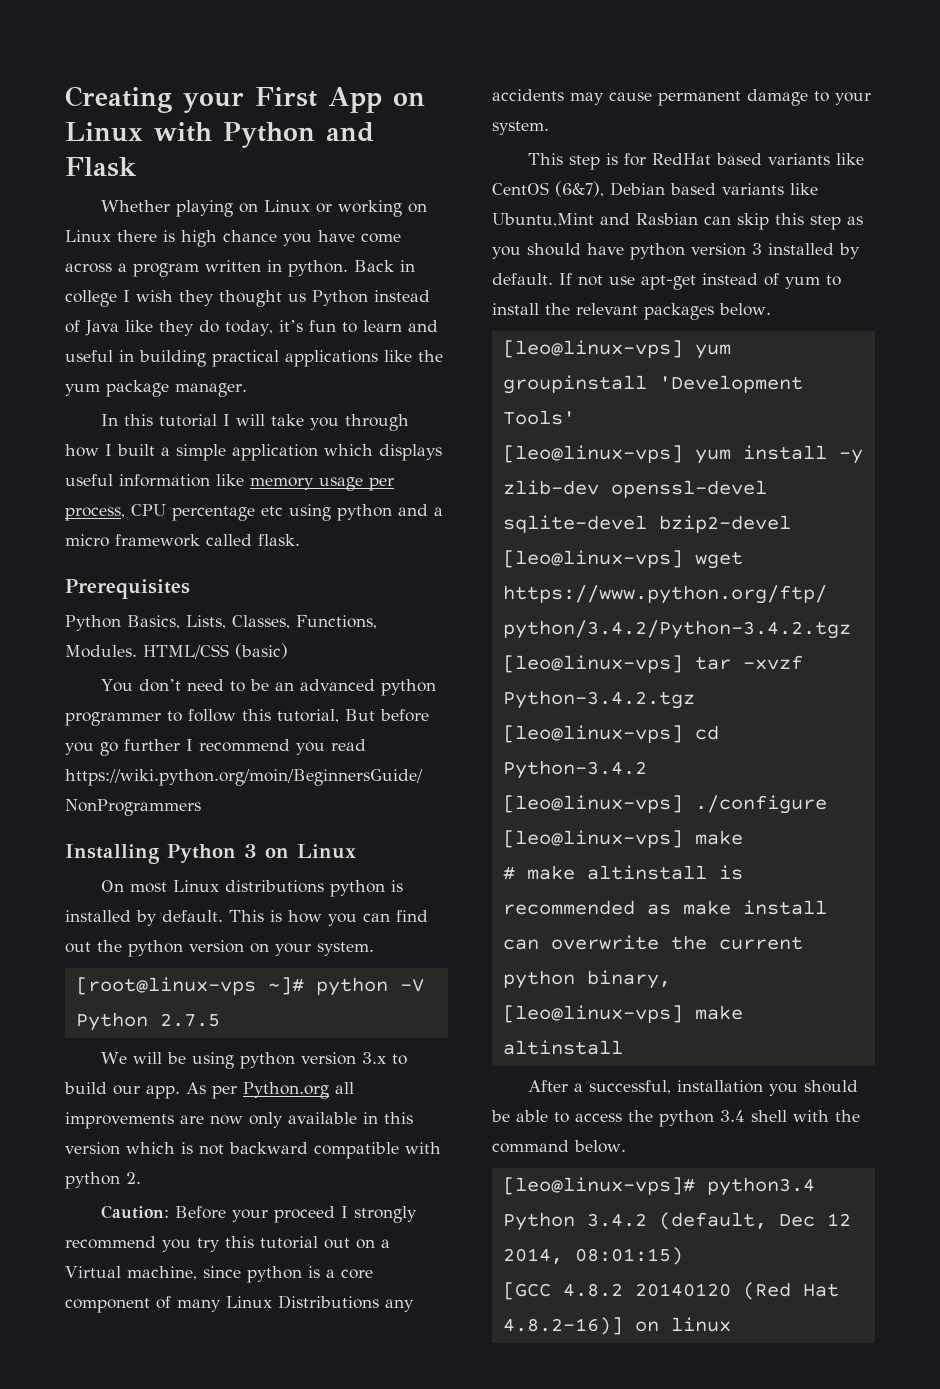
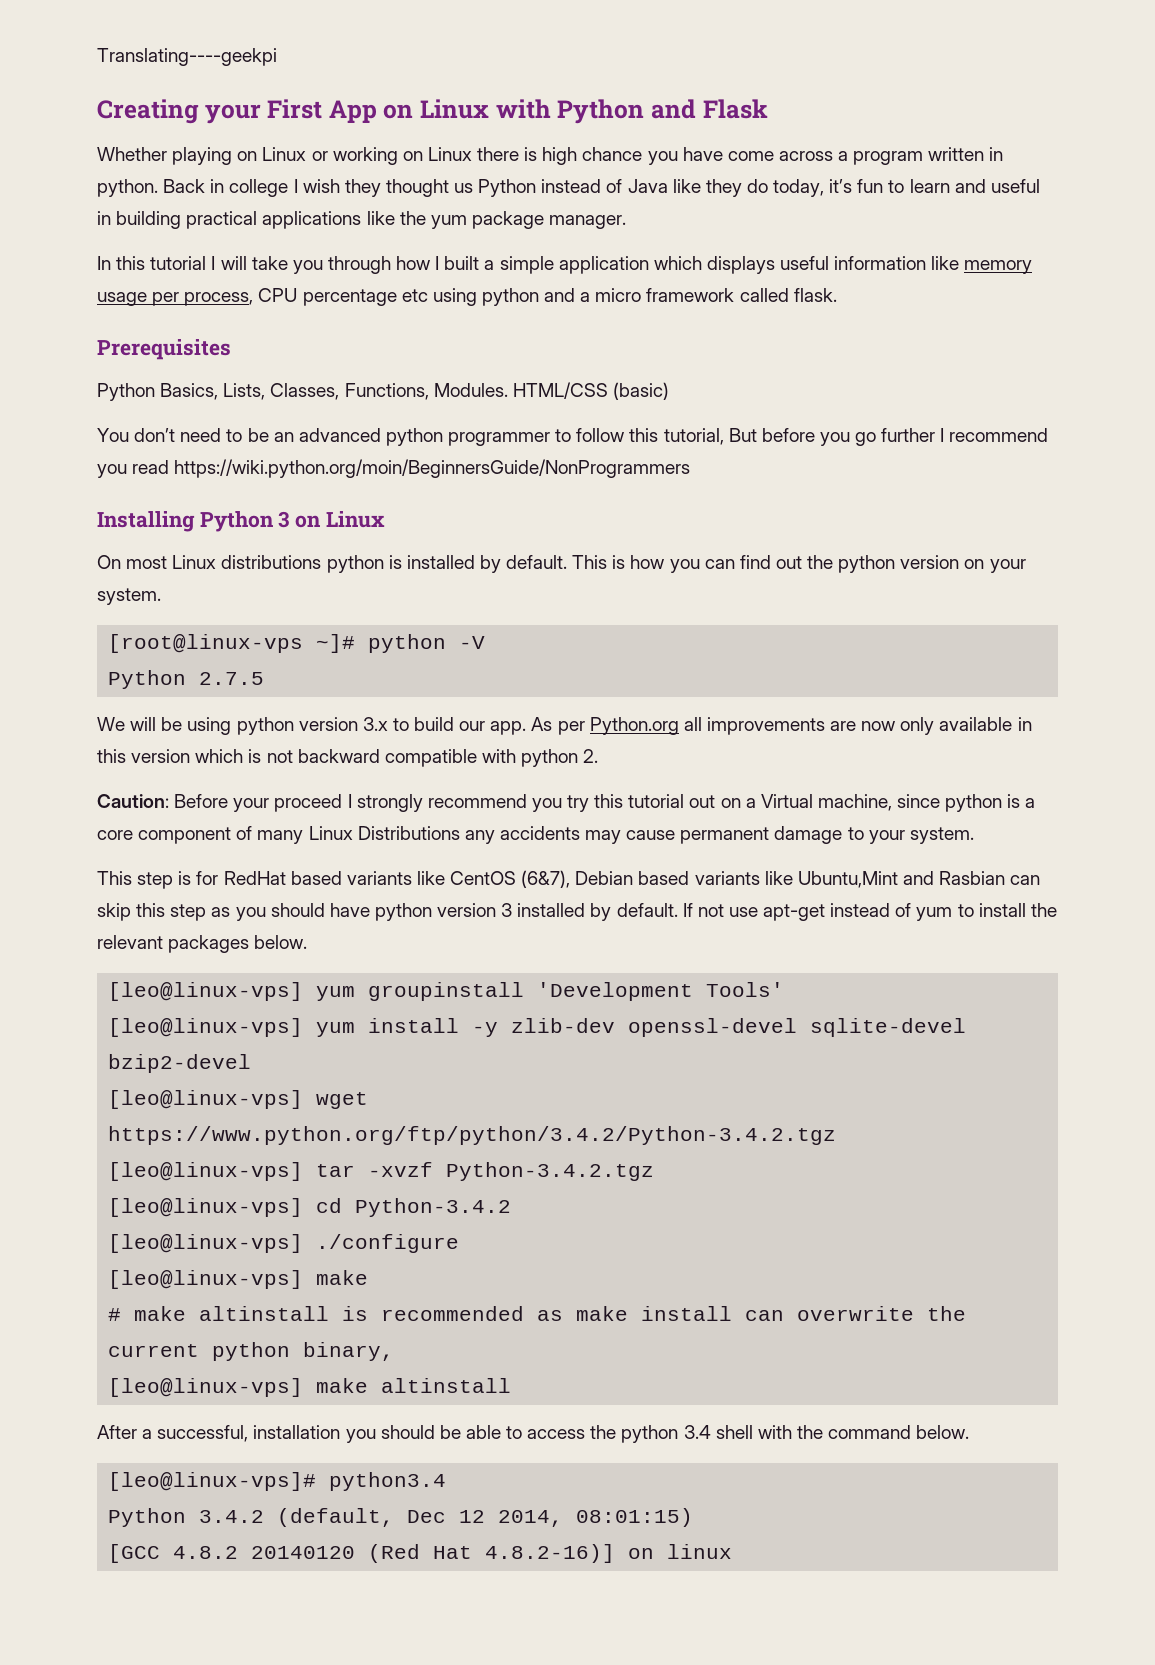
+ Translating----geekpi

